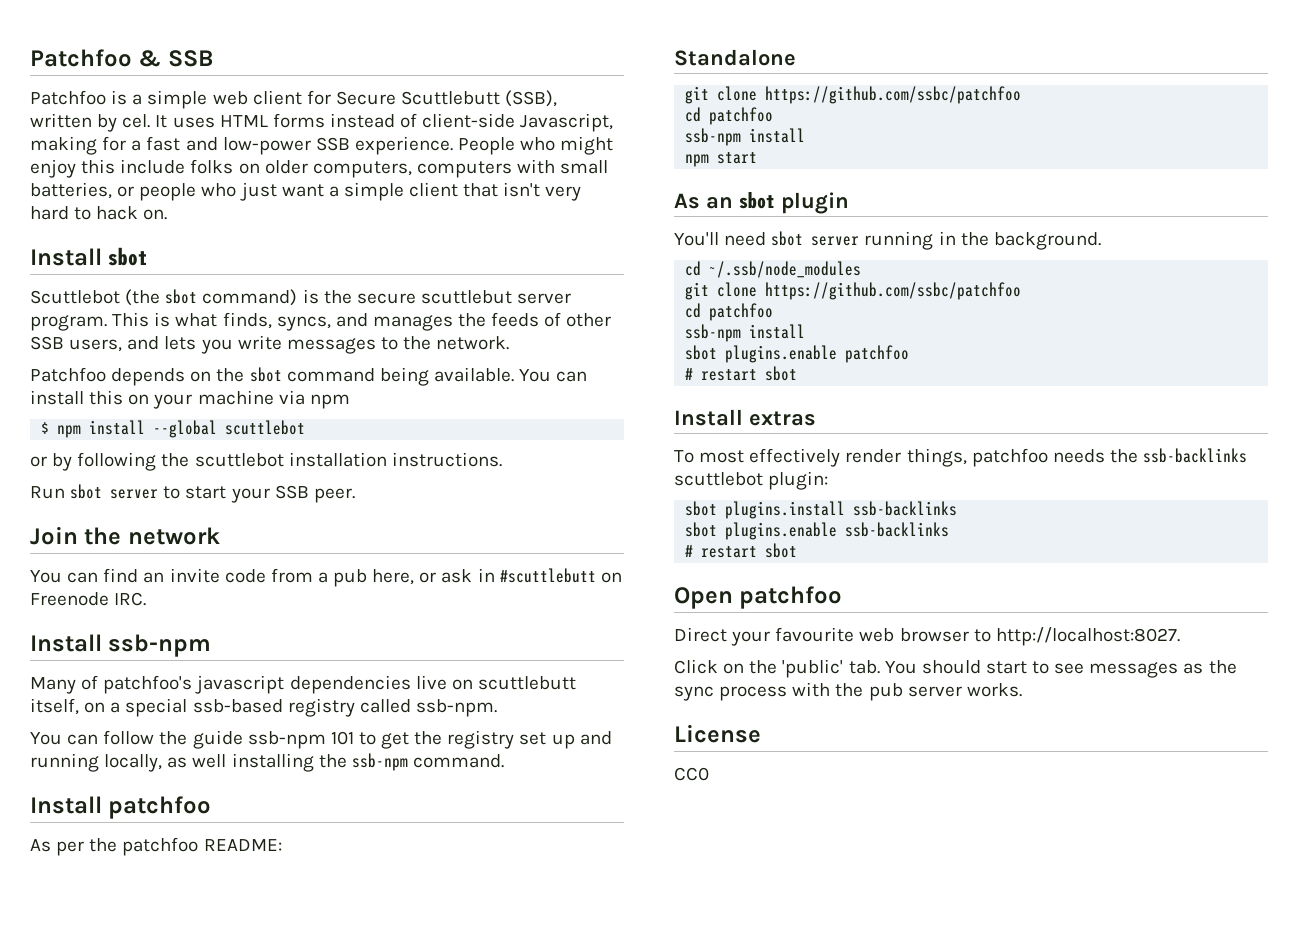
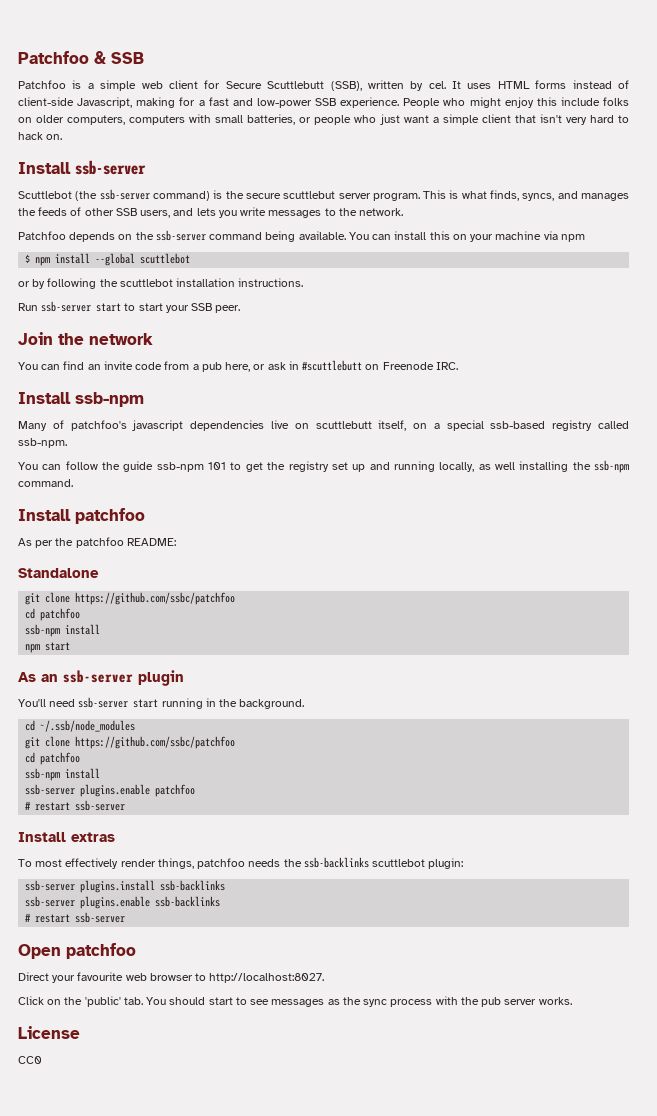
- Install sbot
+ Install ssb-server
- Scuttlebot (the sbot command) is the secure scuttlebut server program.
+ Scuttlebot (the ssb-server command) is the secure scuttlebut server program.
- Patchfoo depends on the sbot command being available.
+ Patchfoo depends on the ssb-server command being available.
- Run sbot server to start your SSB peer.
+ Run ssb-server start to start your SSB peer.
- As an sbot plugin
+ As an ssb-server plugin
- You'll need sbot server running in the background.
+ You'll need ssb-server start running in the background.
- sbot plugins.enable patchfoo
- # restart sbot
+ ssb-server plugins.enable patchfoo
+ # restart ssb-server
- sbot plugins.install ssb-backlinks
+ ssb-server plugins.install ssb-backlinks
- sbot plugins.enable ssb-backlinks
- # restart sbot
+ ssb-server plugins.enable ssb-backlinks
+ # restart ssb-server

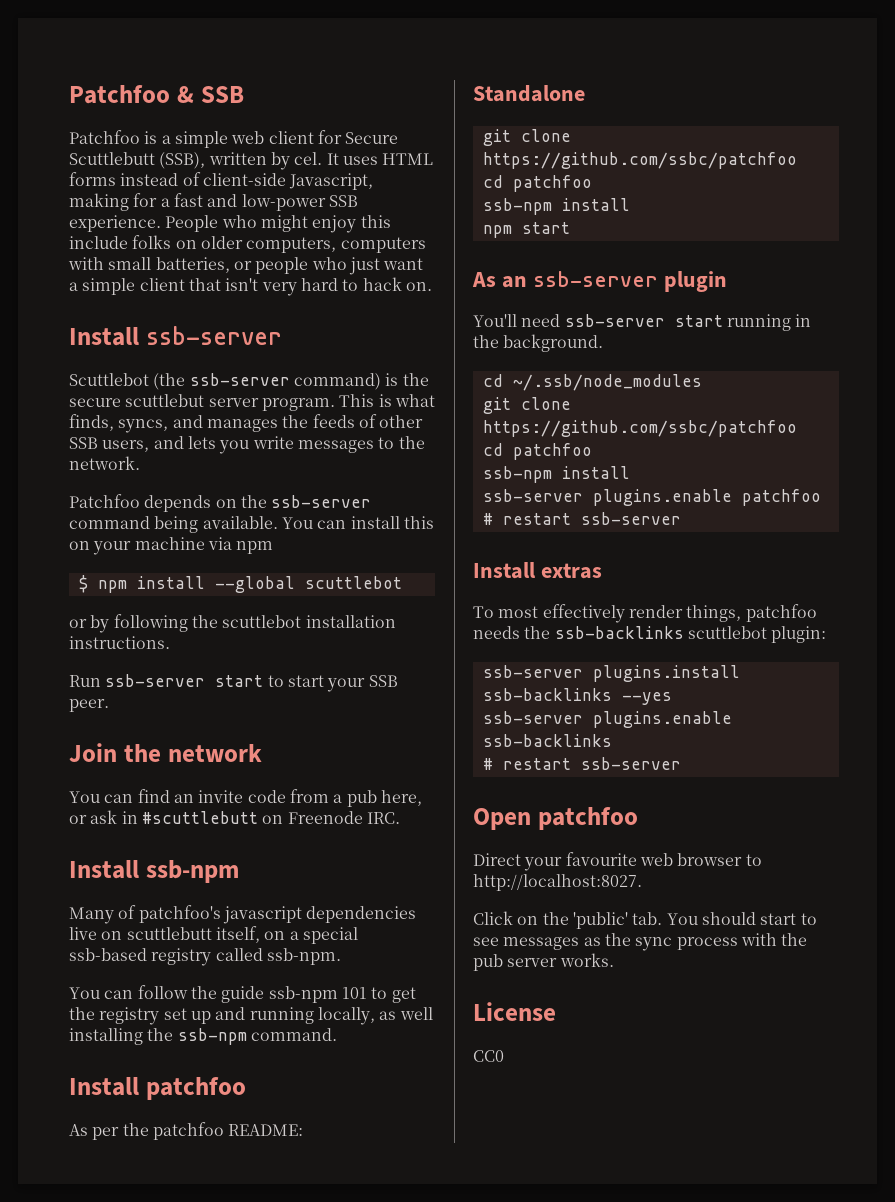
- ssb-server plugins.install ssb-backlinks
+ ssb-server plugins.install ssb-backlinks --yes

